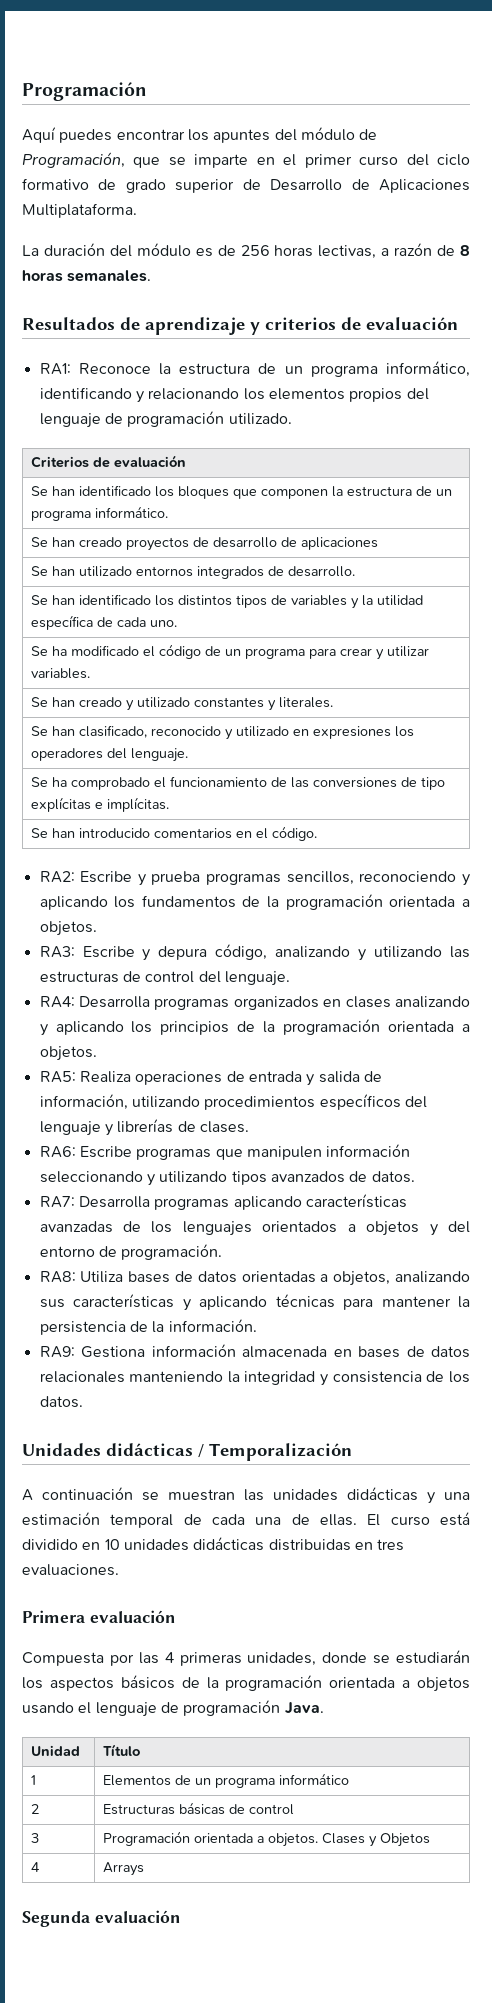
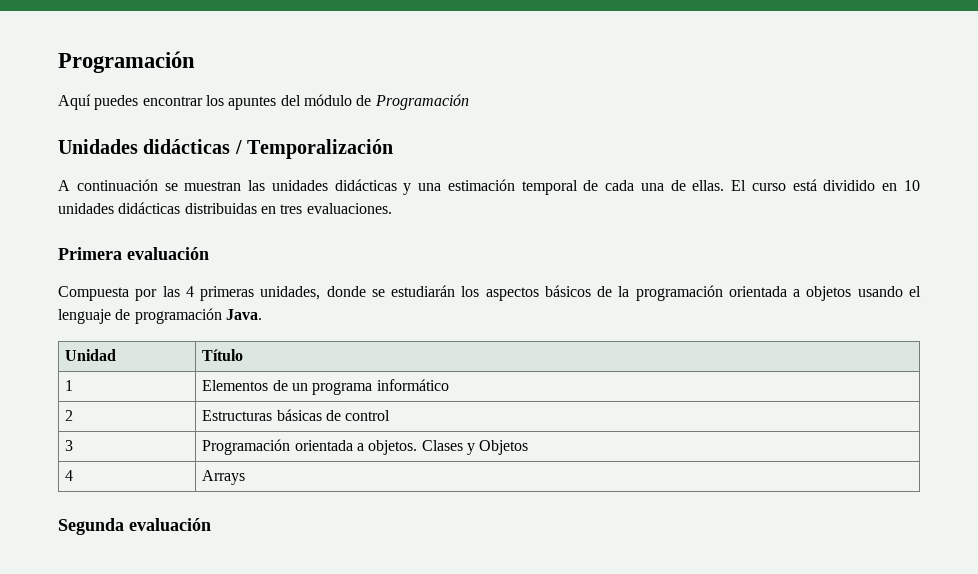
- Aquí puedes encontrar los apuntes del módulo de Programación, que se imparte en el primer curso del ciclo formativo de grado superior de Desarrollo de Aplicaciones Multiplataforma.
- La duración del módulo es de 256 horas lectivas, a razón de 8 horas semanales.
- Resultados de aprendizaje y criterios de evaluación
- RA1: Reconoce la estructura de un programa informático, identificando y relacionando los elementos propios del lenguaje de programación utilizado.
- Criterios de evaluación
- Se han identificado los bloques que componen la estructura de un programa informático.
- Se han creado proyectos de desarrollo de aplicaciones
- Se han utilizado entornos integrados de desarrollo.
- Se han identificado los distintos tipos de variables y la utilidad específica de cada uno.
- Se ha modificado el código de un programa para crear y utilizar variables.
- Se han creado y utilizado constantes y literales.
- Se han clasificado, reconocido y utilizado en expresiones los operadores del lenguaje.
- Se ha comprobado el funcionamiento de las conversiones de tipo explícitas e implícitas.
- Se han introducido comentarios en el código.
- RA2: Escribe y prueba programas sencillos, reconociendo y aplicando los fundamentos de la programación orientada a objetos.
- RA3: Escribe y depura código, analizando y utilizando las estructuras de control del lenguaje.
- RA4: Desarrolla programas organizados en clases analizando y aplicando los principios de la programación orientada a objetos.
- RA5: Realiza operaciones de entrada y salida de información, utilizando procedimientos específicos del lenguaje y librerías de clases.
- RA6: Escribe programas que manipulen información seleccionando y utilizando tipos avanzados de datos.
- RA7: Desarrolla programas aplicando características avanzadas de los lenguajes orientados a objetos y del entorno de programación.
- RA8: Utiliza bases de datos orientadas a objetos, analizando sus características y aplicando técnicas para mantener la persistencia de la información.
- RA9: Gestiona información almacenada en bases de datos relacionales manteniendo la integridad y consistencia de los datos.
+ Aquí puedes encontrar los apuntes del módulo de Programación

